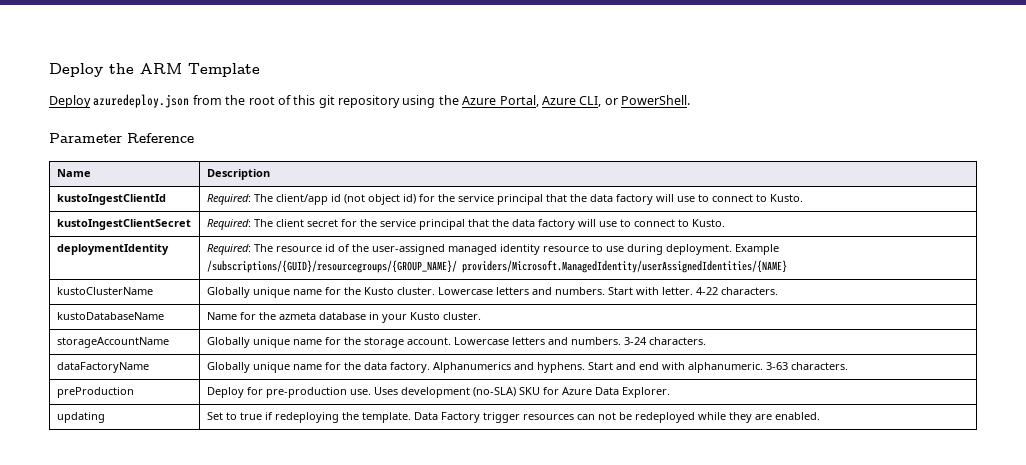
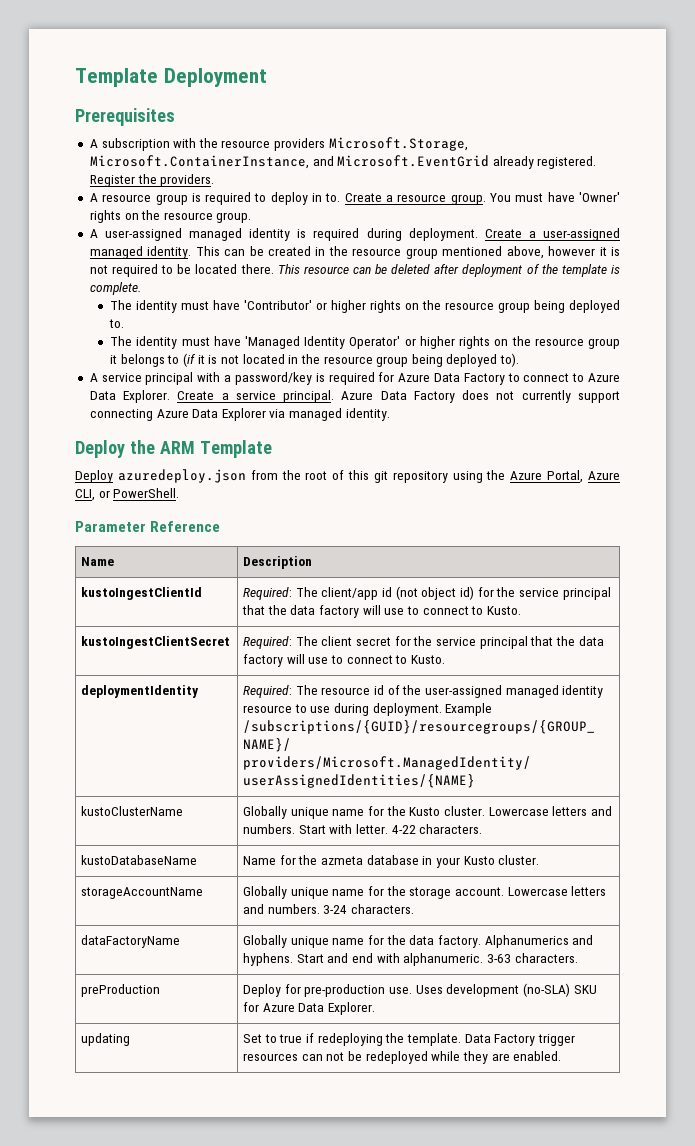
+ Template Deployment
+ Prerequisites
+ A subscription with the resource providers Microsoft.Storage, Microsoft.ContainerInstance, and Microsoft.EventGrid already registered. Register the providers.
+ A resource group is required to deploy in to. Create a resource group. You must have 'Owner' rights on the resource group.
+ A user-assigned managed identity is required during deployment. Create a user-assigned managed identity. This can be created in the resource group mentioned above, however it is not required to be located there. This resource can be deleted after deployment of the template is complete.
+ The identity must have 'Contributor' or higher rights on the resource group being deployed to.
+ The identity must have 'Managed Identity Operator' or higher rights on the resource group it belongs to (if it is not located in the resource group being deployed to).
+ A service principal with a password/key is required for Azure Data Factory to connect to Azure Data Explorer. Create a service principal. Azure Data Factory does not currently support connecting Azure Data Explorer via managed identity.

